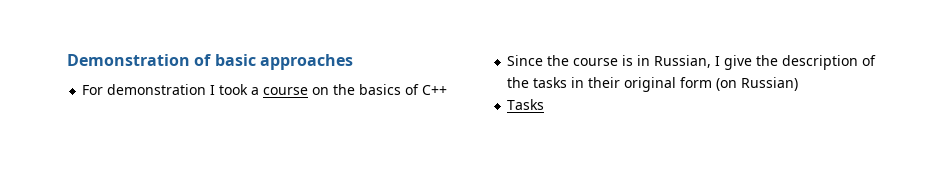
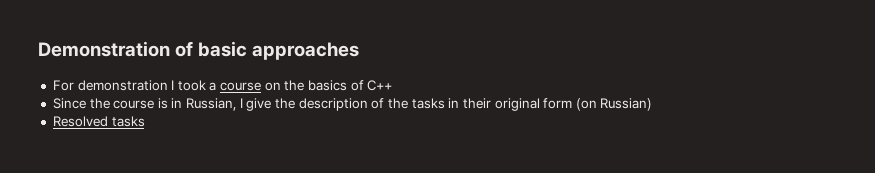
- Tasks
+ Resolved tasks

